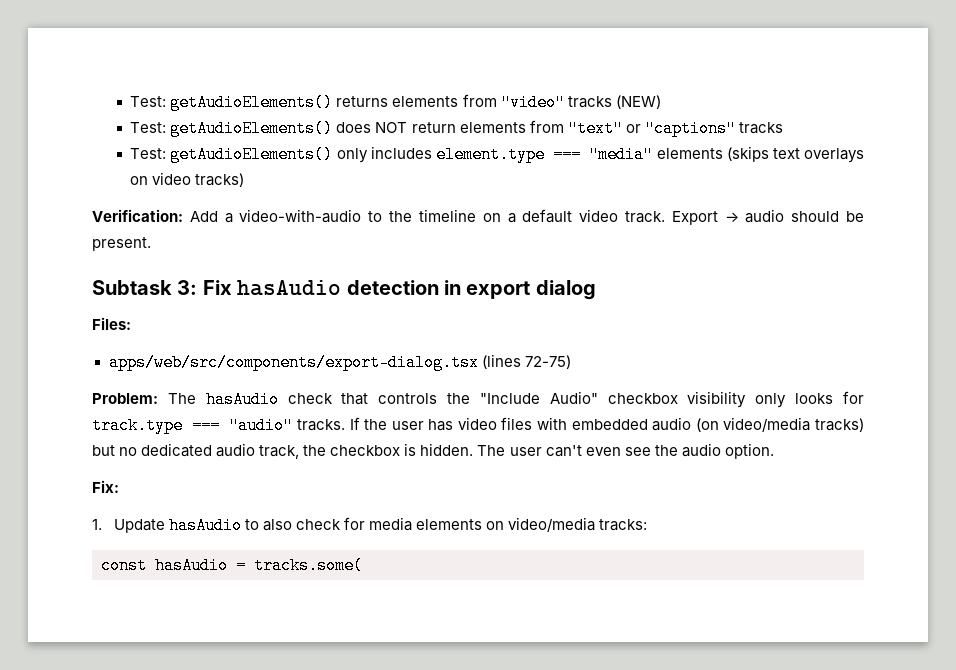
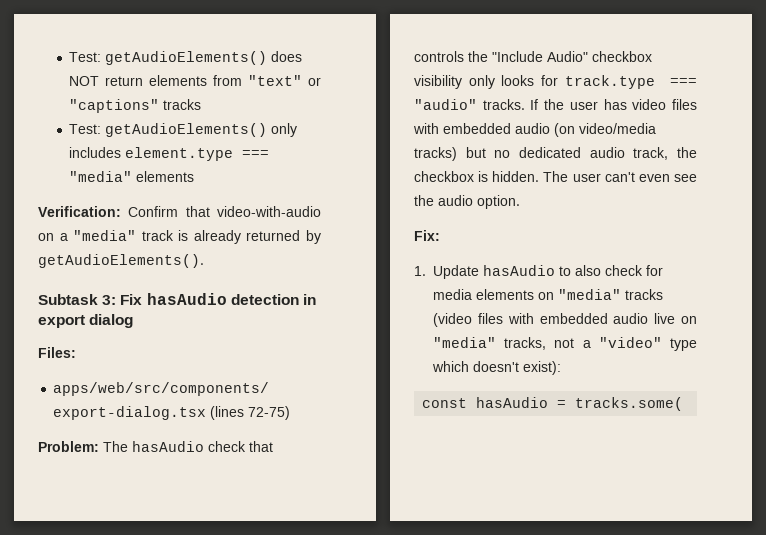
- Test: getAudioElements() returns elements from "video" tracks (NEW)
- Test: getAudioElements() only includes element.type === "media" elements (skips text overlays on video tracks)
- Verification: Add a video-with-audio to the timeline on a default video track. Export → audio should be present.
+ Test: getAudioElements() only includes element.type === "media" elements
+ Verification: Confirm that video-with-audio on a "media" track is already returned by getAudioElements().
- 1. Update hasAudio to also check for media elements on video/media tracks:
+ 1. Update hasAudio to also check for media elements on "media" tracks (video files with embedded audio live on "media" tracks, not a "video" type which doesn't exist):

